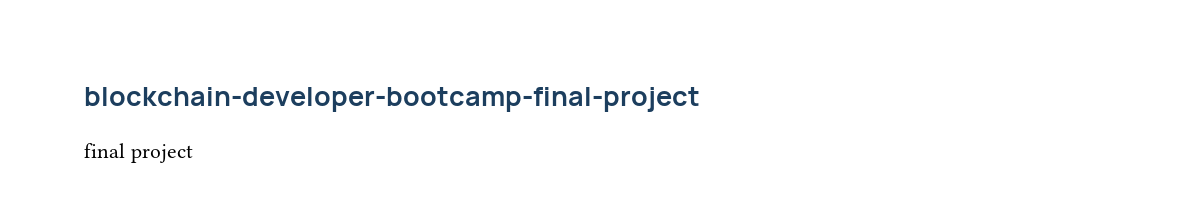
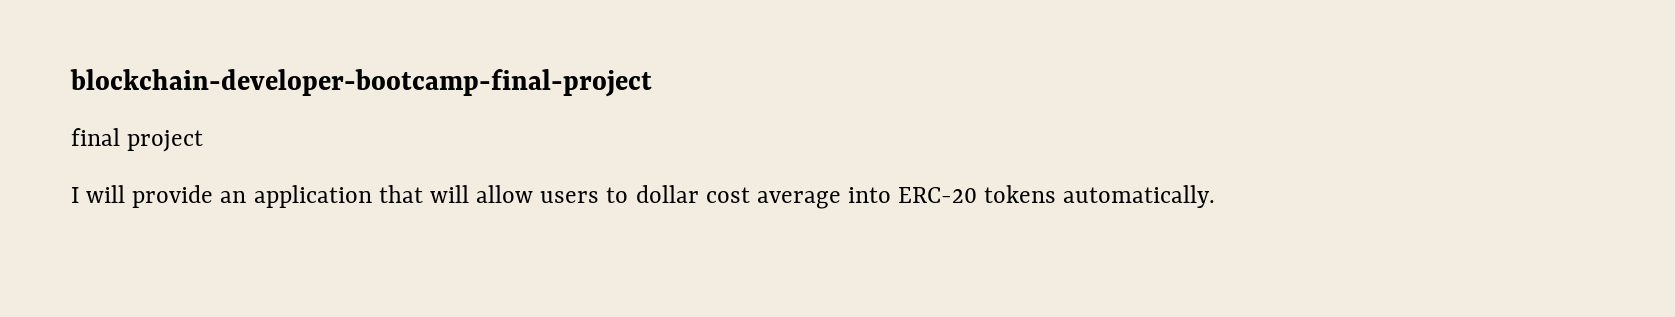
+ I will provide an application that will allow users to dollar cost average into ERC-20 tokens automatically.

